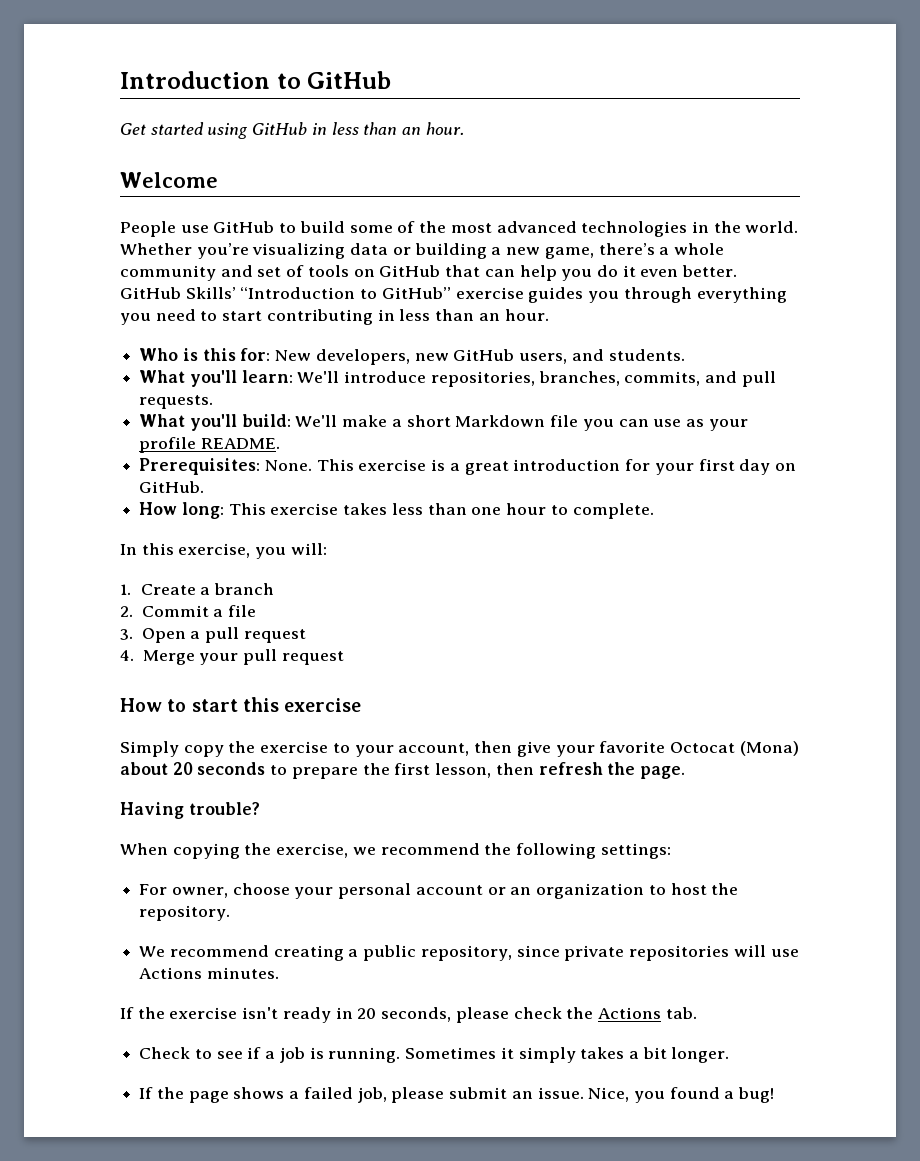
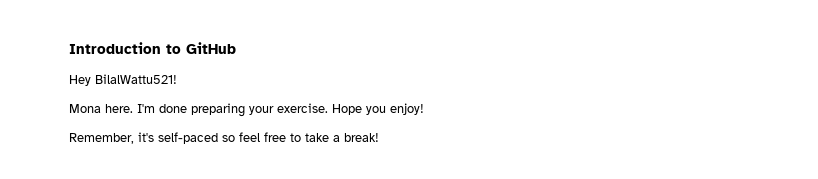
- Get started using GitHub in less than an hour.
- Welcome
- People use GitHub to build some of the most advanced technologies in the world. Whether you’re visualizing data or building a new game, there’s a whole community and set of tools on GitHub that can help you do it even better. GitHub Skills’ “Introduction to GitHub” exercise guides you through everything you need to start contributing in less than an hour.
- Who is this for: New developers, new GitHub users, and students.
- What you'll learn: We'll introduce repositories, branches, commits, and pull requests.
- What you'll build: We'll make a short Markdown file you can use as your profile README.
- Prerequisites: None. This exercise is a great introduction for your first day on GitHub.
- How long: This exercise takes less than one hour to complete.
- In this exercise, you will:
- 1. Create a branch
- 2. Commit a file
- 3. Open a pull request
- 4. Merge your pull request
- How to start this exercise
- Simply copy the exercise to your account, then give your favorite Octocat (Mona) about 20 seconds to prepare the first lesson, then refresh the page.
- Having trouble?
- When copying the exercise, we recommend the following settings:
- For owner, choose your personal account or an organization to host the repository.
- We recommend creating a public repository, since private repositories will use Actions minutes.
- If the exercise isn't ready in 20 seconds, please check the Actions tab.
- Check to see if a job is running. Sometimes it simply takes a bit longer.
- If the page shows a failed job, please submit an issue. Nice, you found a bug!
+ Hey BilalWattu521!
+ Mona here. I'm done preparing your exercise. Hope you enjoy!
+ Remember, it's self-paced so feel free to take a break!

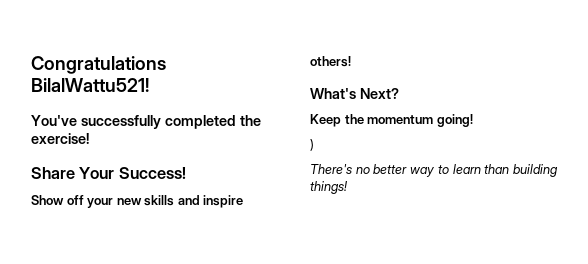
- Introduction to GitHub
- Hey BilalWattu521!
- Mona here. I'm done preparing your exercise. Hope you enjoy!
- Remember, it's self-paced so feel free to take a break!
+ Congratulations BilalWattu521!
+ You've successfully completed the exercise!
+ Share Your Success!
+ Show off your new skills and inspire others!
+ What's Next?
+ Keep the momentum going!
+ )
+ There's no better way to learn than building things!

